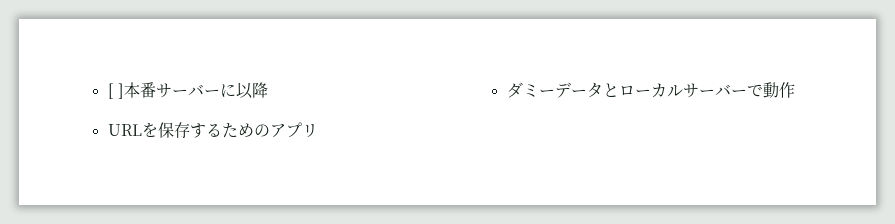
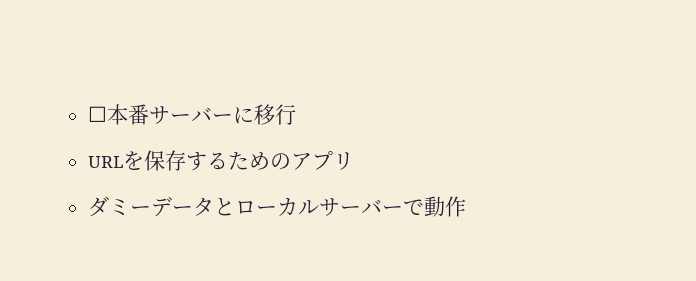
- [ ]本番サーバーに以降
+ ☐本番サーバーに移行

